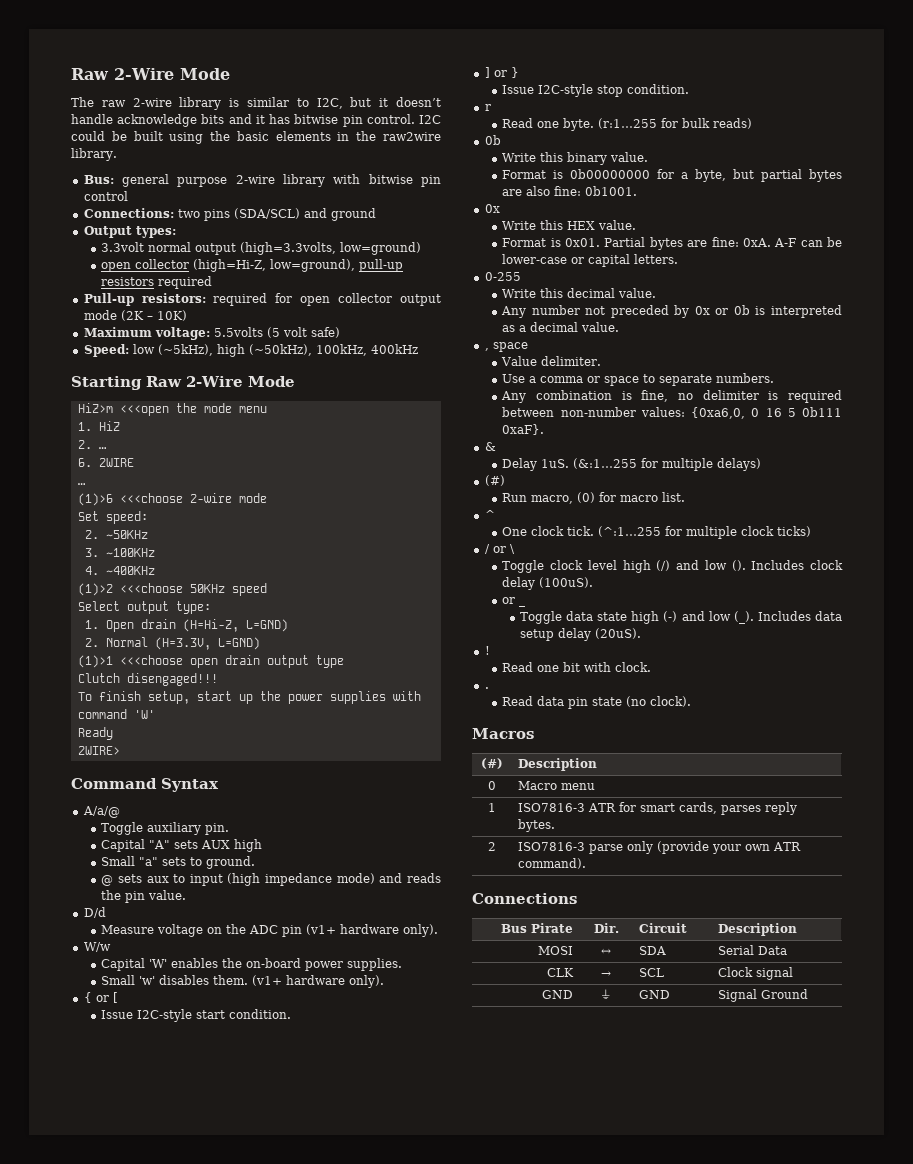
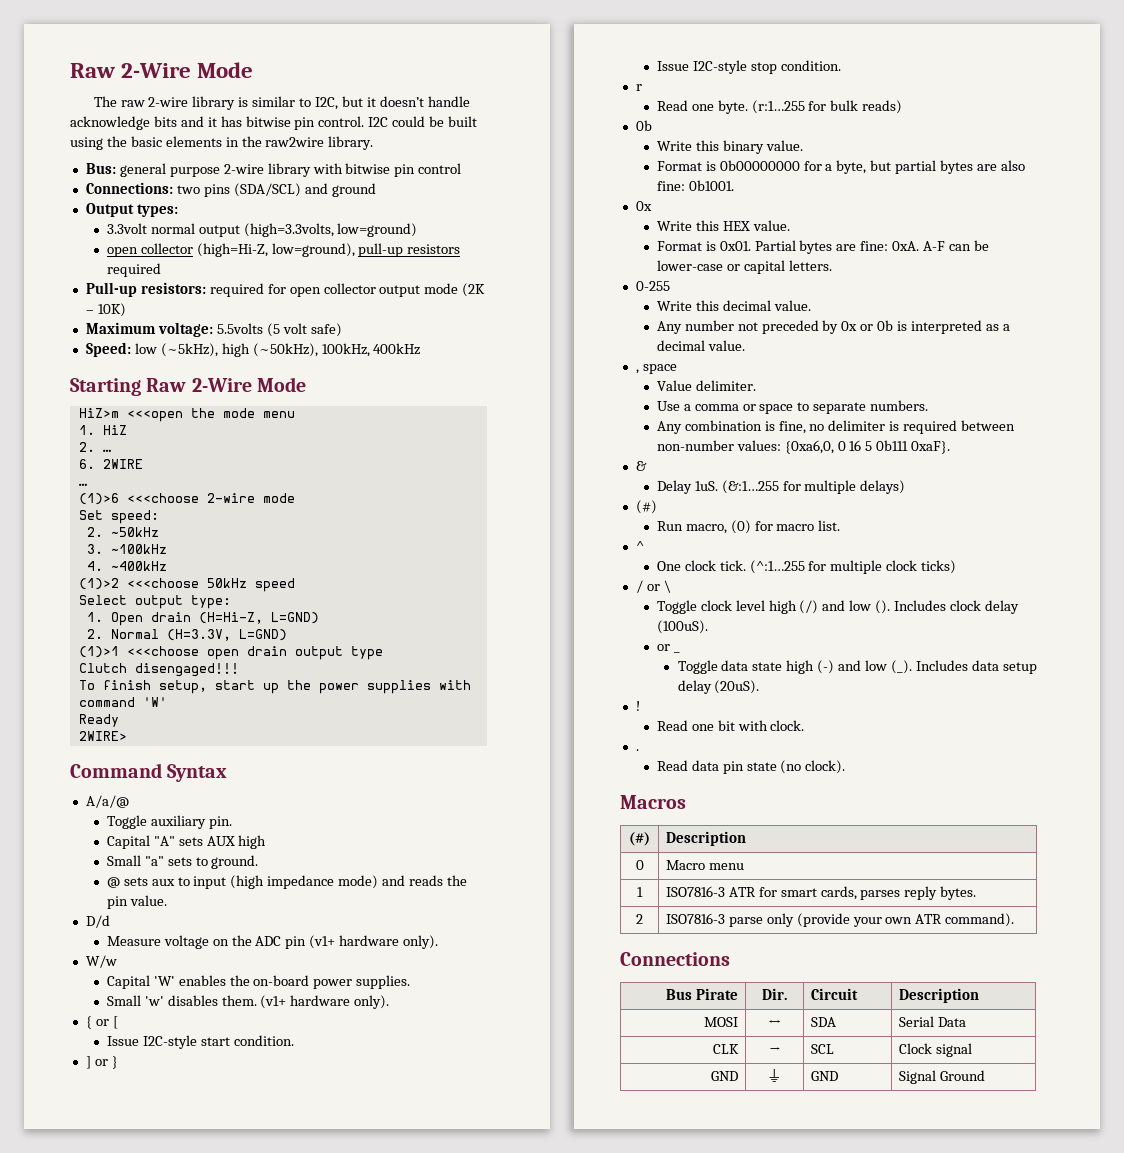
- 2. ~50KHz
+ 2. ~50kHz
- 3. ~100KHz
+ 3. ~100kHz
- 4. ~400KHz
+ 4. ~400kHz
- (1)>2 <<<choose 50KHz speed
+ (1)>2 <<<choose 50kHz speed

